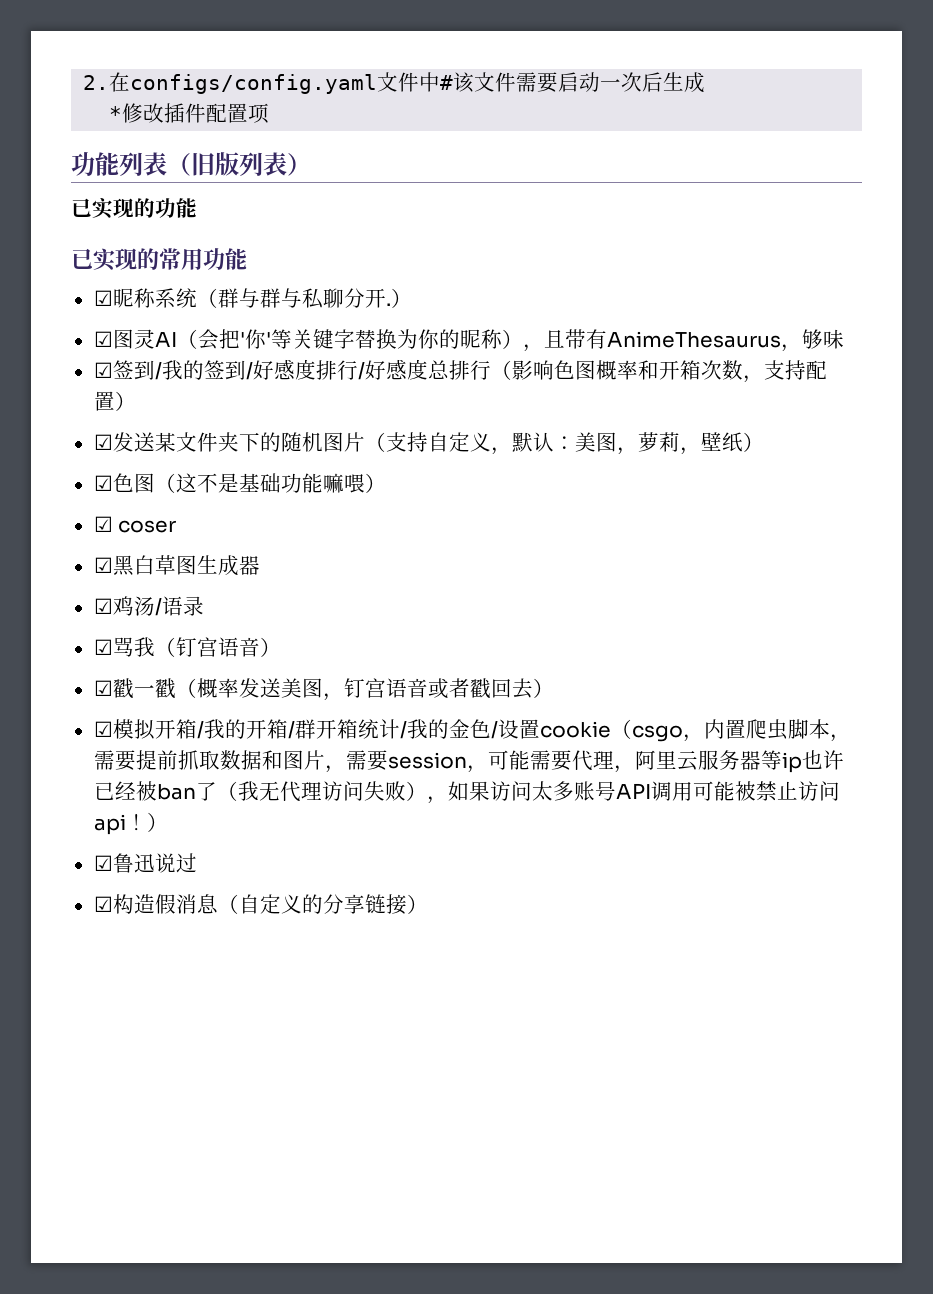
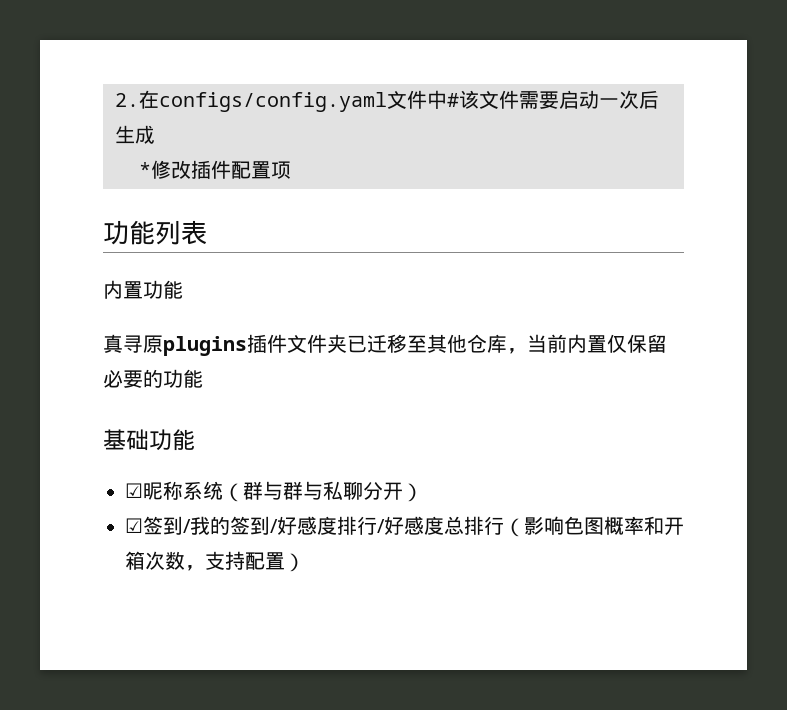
- 功能列表（旧版列表）
- 已实现的功能
+ 功能列表
+ 内置功能
+ 真寻原plugins插件文件夹已迁移至其他仓库，当前内置仅保留必要的功能
- 已实现的常用功能
+ 基础功能
- ☑昵称系统（群与群与私聊分开.）
- ☑图灵AI（会把'你'等关键字替换为你的昵称），且带有AnimeThesaurus，够味
+ ☑昵称系统（群与群与私聊分开）
- ☑发送某文件夹下的随机图片（支持自定义，默认：美图，萝莉，壁纸）
- ☑色图（这不是基础功能嘛喂）
- ☑ coser
- ☑黑白草图生成器
- ☑鸡汤/语录
- ☑骂我（钉宫语音）
- ☑戳一戳（概率发送美图，钉宫语音或者戳回去）
- ☑模拟开箱/我的开箱/群开箱统计/我的金色/设置cookie（csgo，内置爬虫脚本，需要提前抓取数据和图片，需要session，可能需要代理，阿里云服务器等ip也许已经被ban了（我无代理访问失败），如果访问太多账号API调用可能被禁止访问api！）
- ☑鲁迅说过
- ☑构造假消息（自定义的分享链接）

